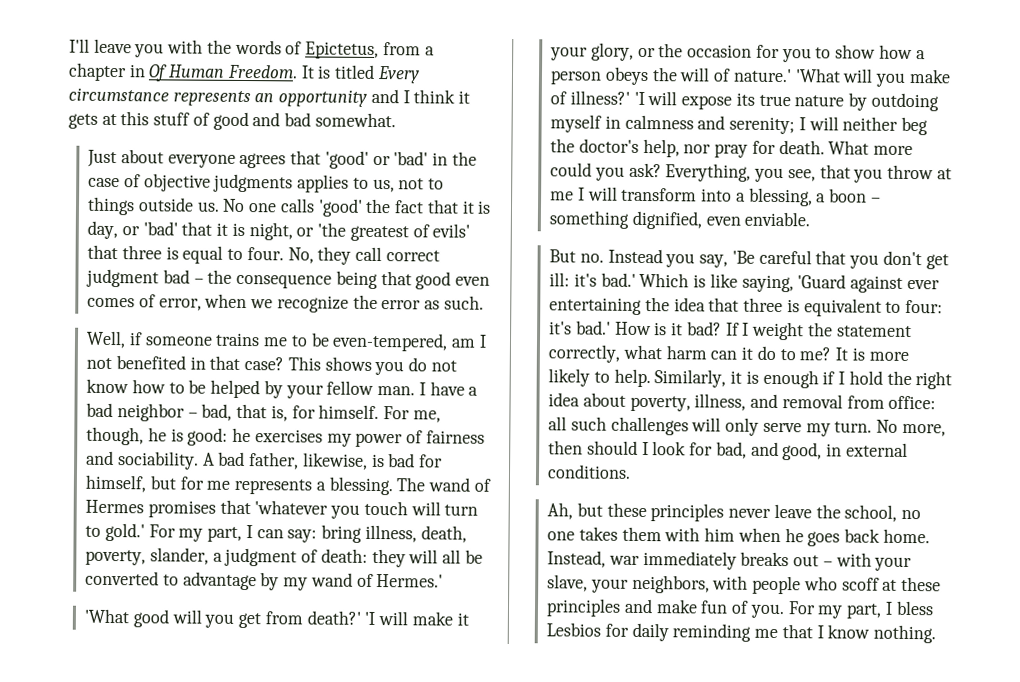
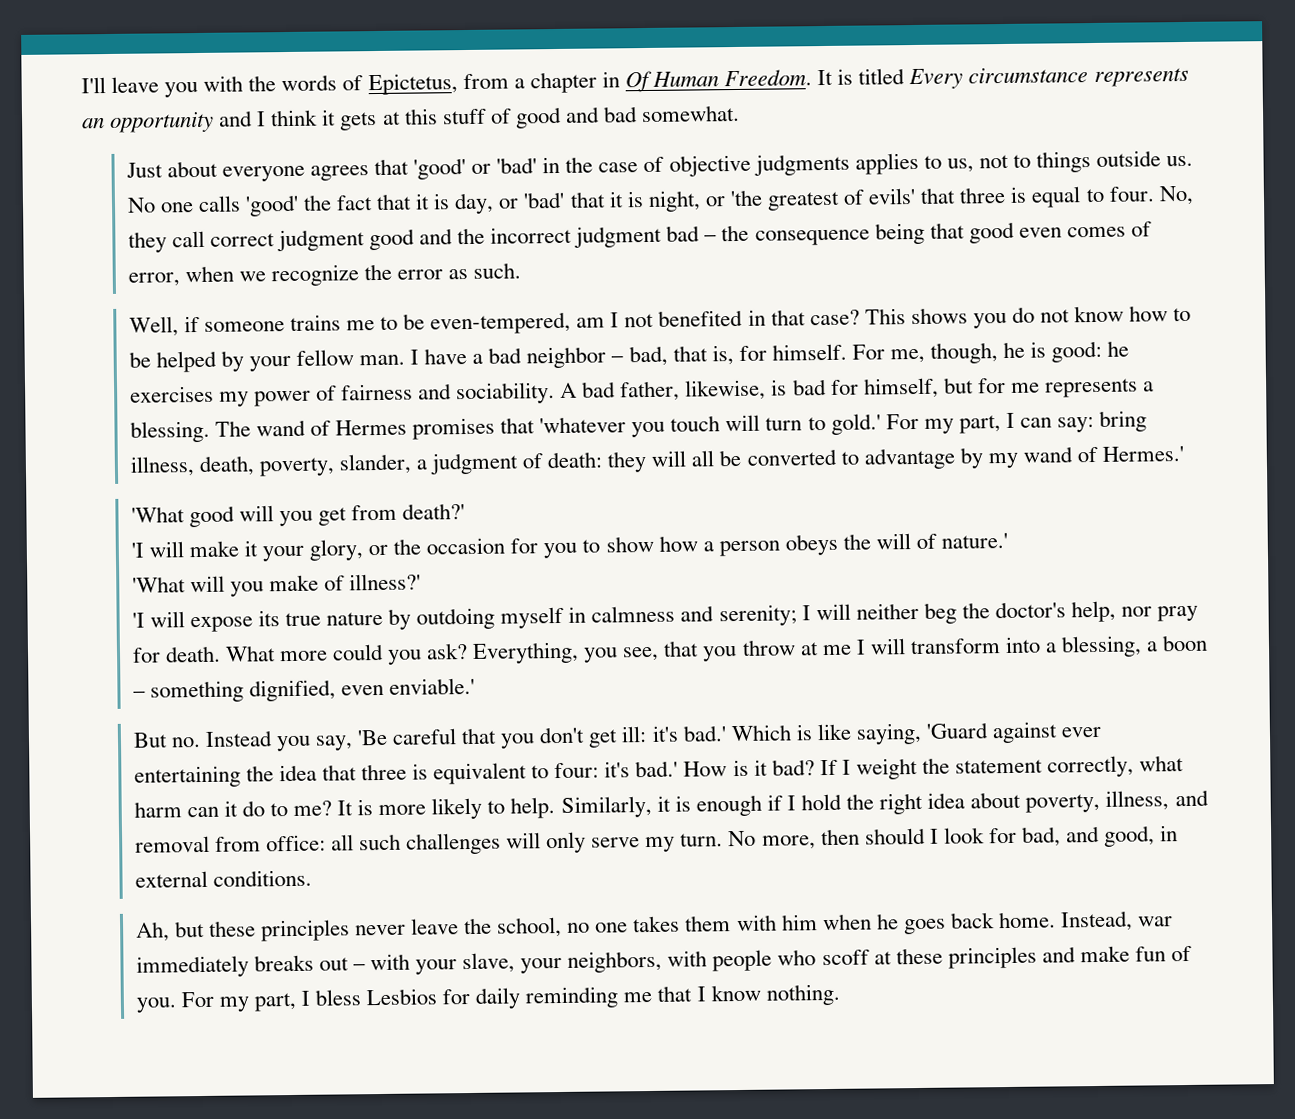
- No, they call correct judgment bad – the consequence being that good even comes of error, when we recognize the error as such.
+ No, they call correct judgment good and the incorrect judgment bad – the consequence being that good even comes of error, when we recognize the error as such.
- 'What good will you get from death?' 'I will make it your glory, or the occasion for you to show how a person obeys the will of nature.' 'What will you make of illness?' 'I will expose its true nature by outdoing myself in calmness and serenity; I will neither beg the doctor's help, nor pray for death.
+ 'What good will you get from death?'
+ 'I will make it your glory, or the occasion for you to show how a person obeys the will of nature.'
+ 'What will you make of illness?'
+ 'I will expose its true nature by outdoing myself in calmness and serenity; I will neither beg the doctor's help, nor pray for death.
- Everything, you see, that you throw at me I will transform into a blessing, a boon – something dignified, even enviable.
+ Everything, you see, that you throw at me I will transform into a blessing, a boon – something dignified, even enviable.'

